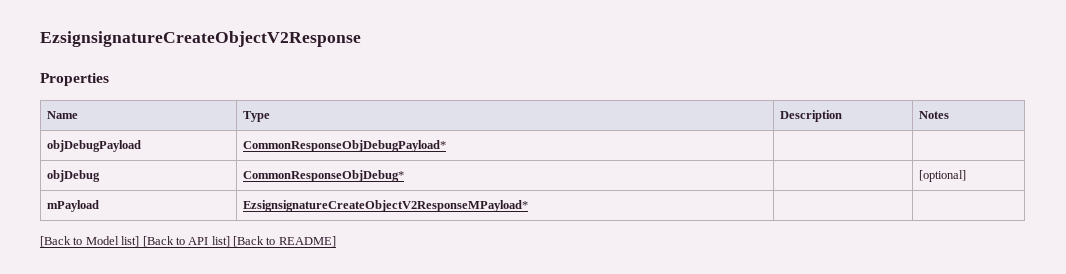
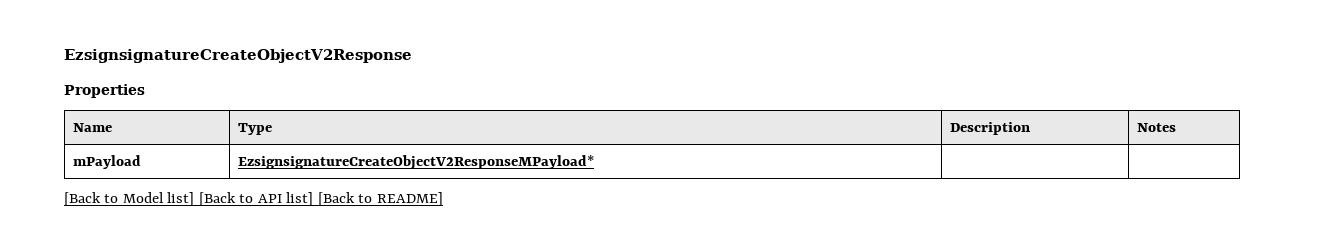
- objDebugPayload | CommonResponseObjDebugPayload* | |
- objDebug | CommonResponseObjDebug* | | [optional]

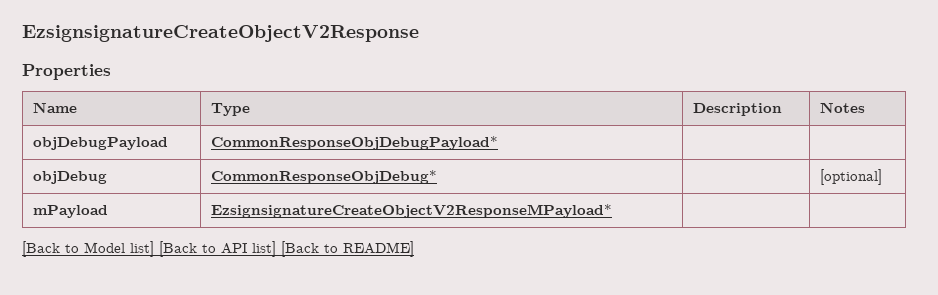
+ objDebugPayload | CommonResponseObjDebugPayload* | |
+ objDebug | CommonResponseObjDebug* | | [optional]

